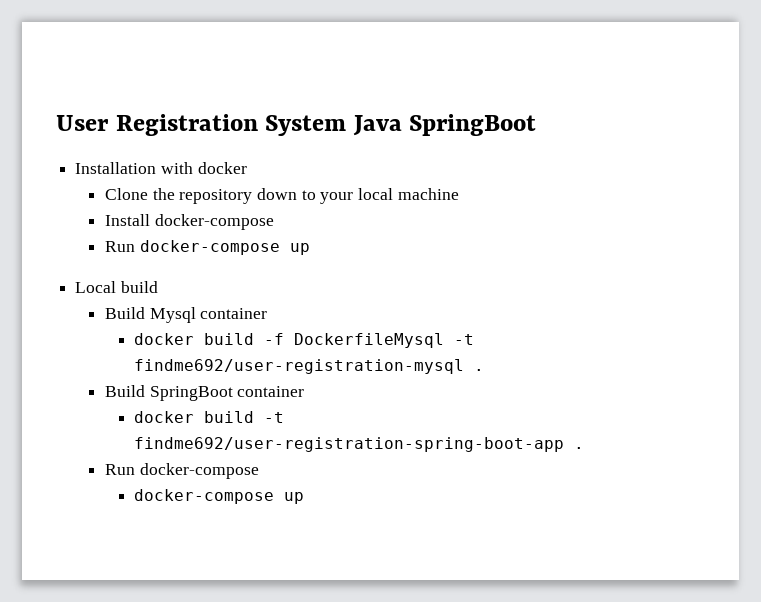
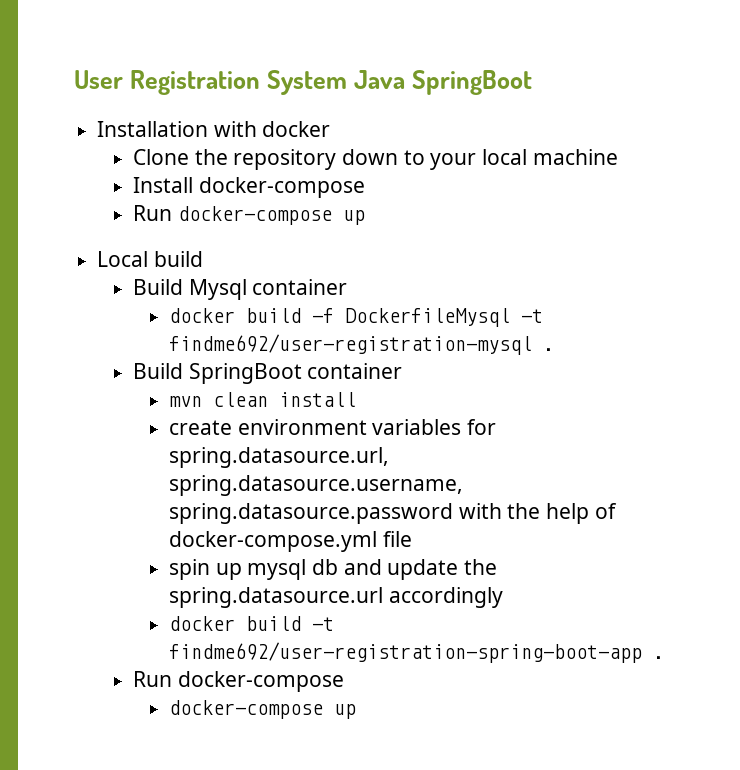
+ mvn clean install
+ create environment variables for spring.datasource.url, spring.datasource.username, spring.datasource.password with the help of docker-compose.yml file
+ spin up mysql db and update the spring.datasource.url accordingly

